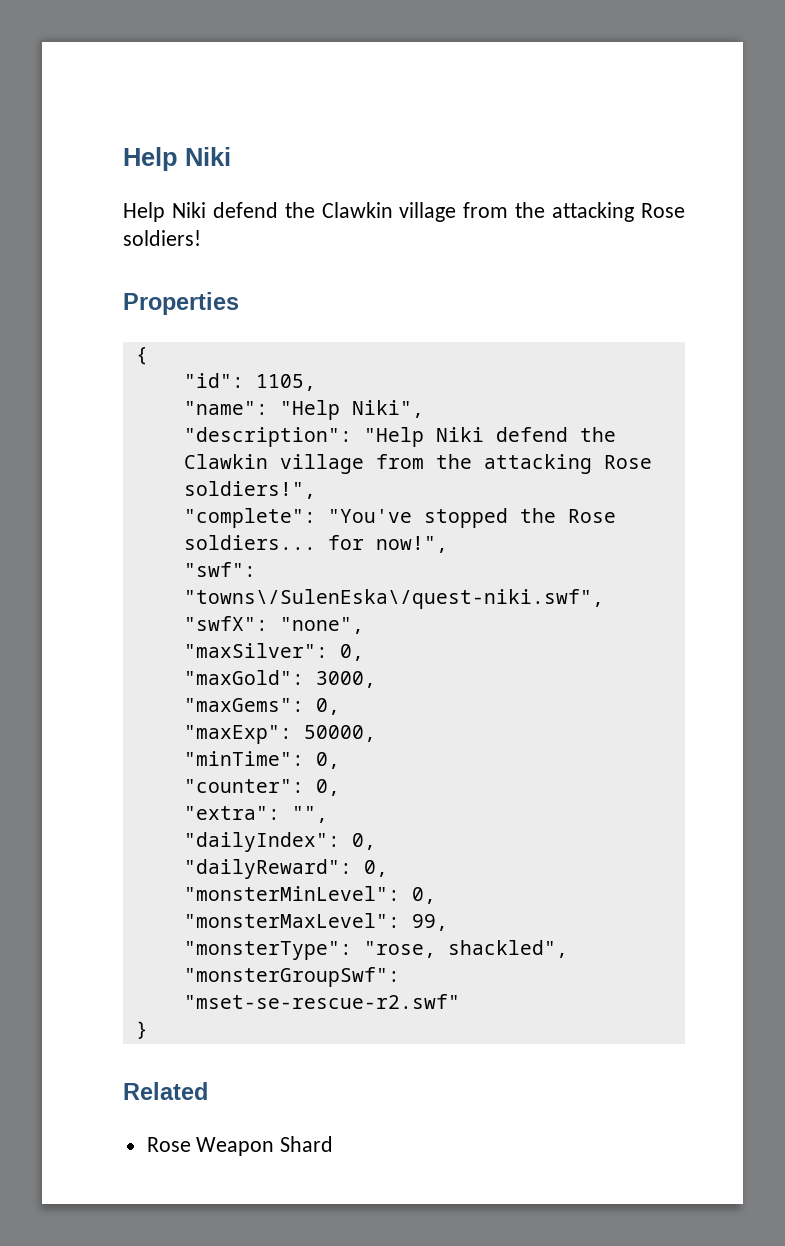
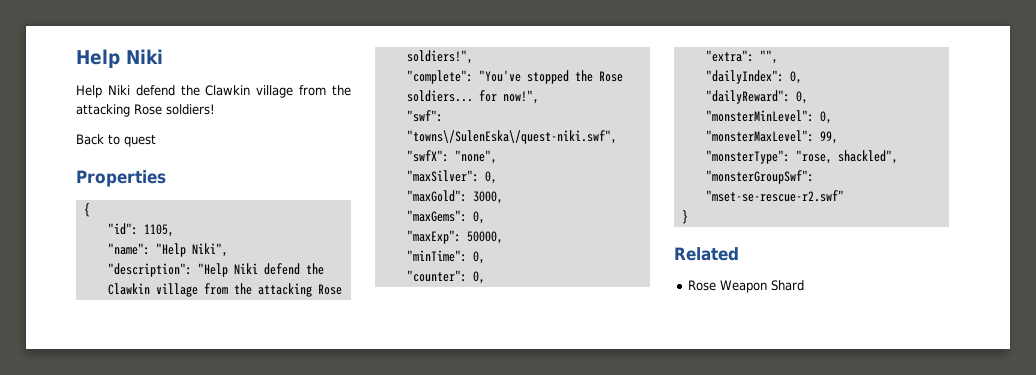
+ Back to quest

